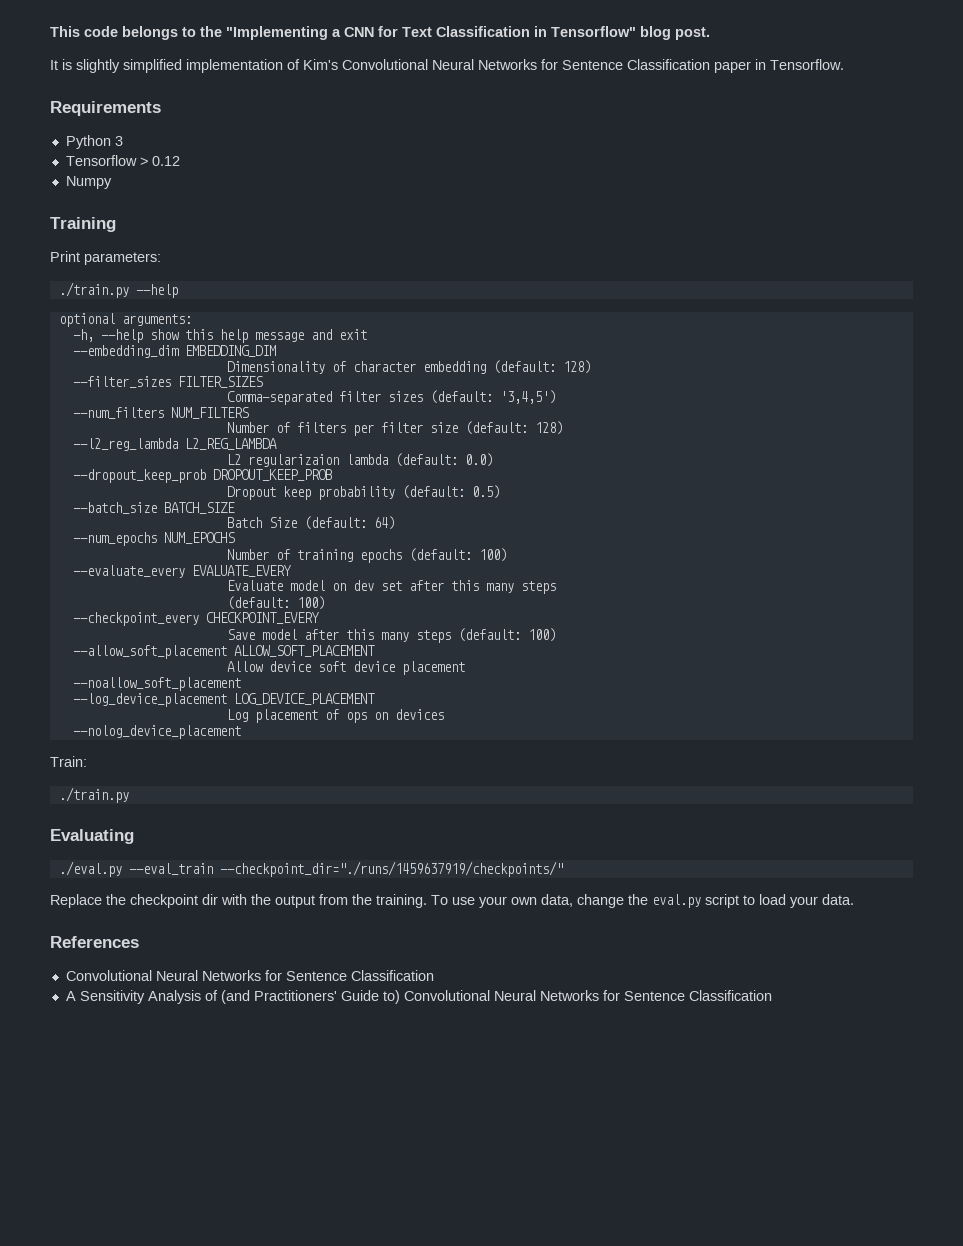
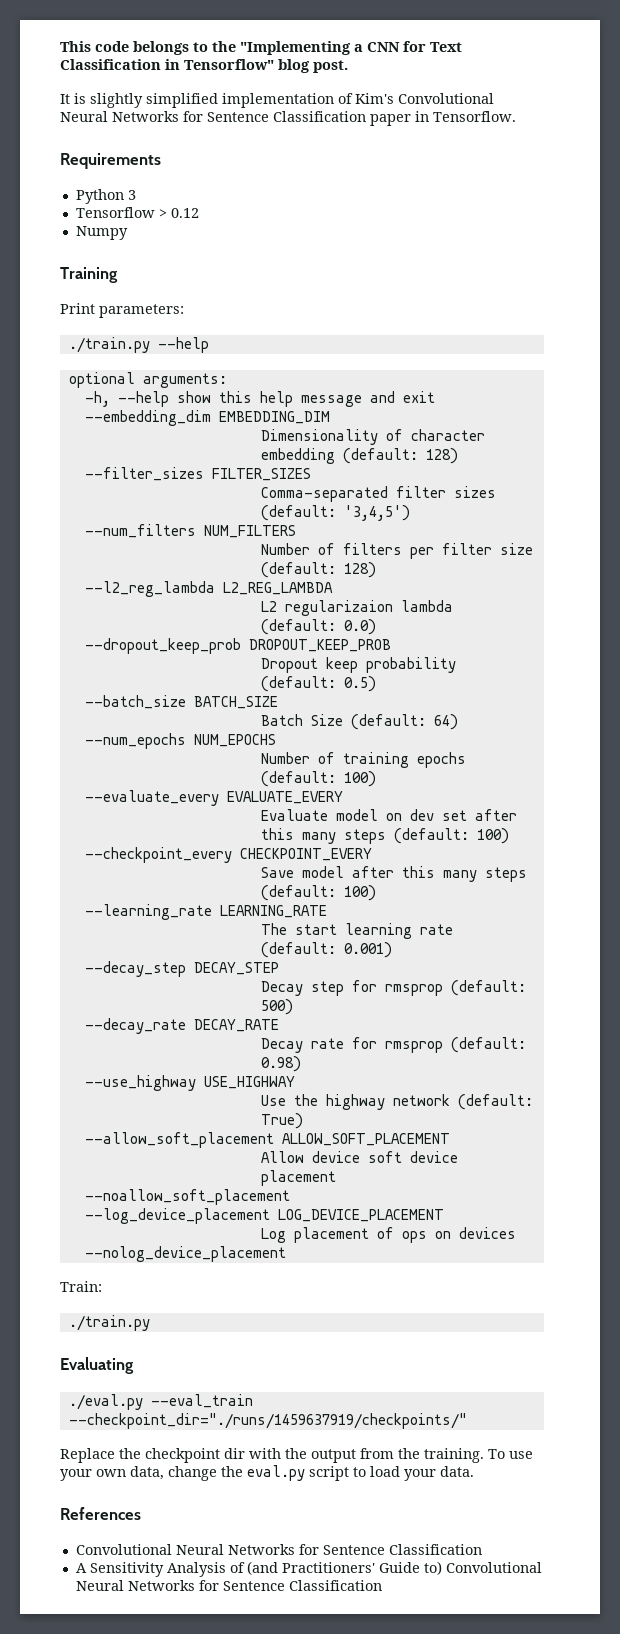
- Evaluate model on dev set after this many steps
- (default: 100)
+ Evaluate model on dev set after this many steps (default: 100)
+ --learning_rate LEARNING_RATE
+ The start learning rate (default: 0.001)
+ --decay_step DECAY_STEP
+ Decay step for rmsprop (default: 500)
+ --decay_rate DECAY_RATE
+ Decay rate for rmsprop (default: 0.98)
+ --use_highway USE_HIGHWAY
+ Use the highway network (default: True)

